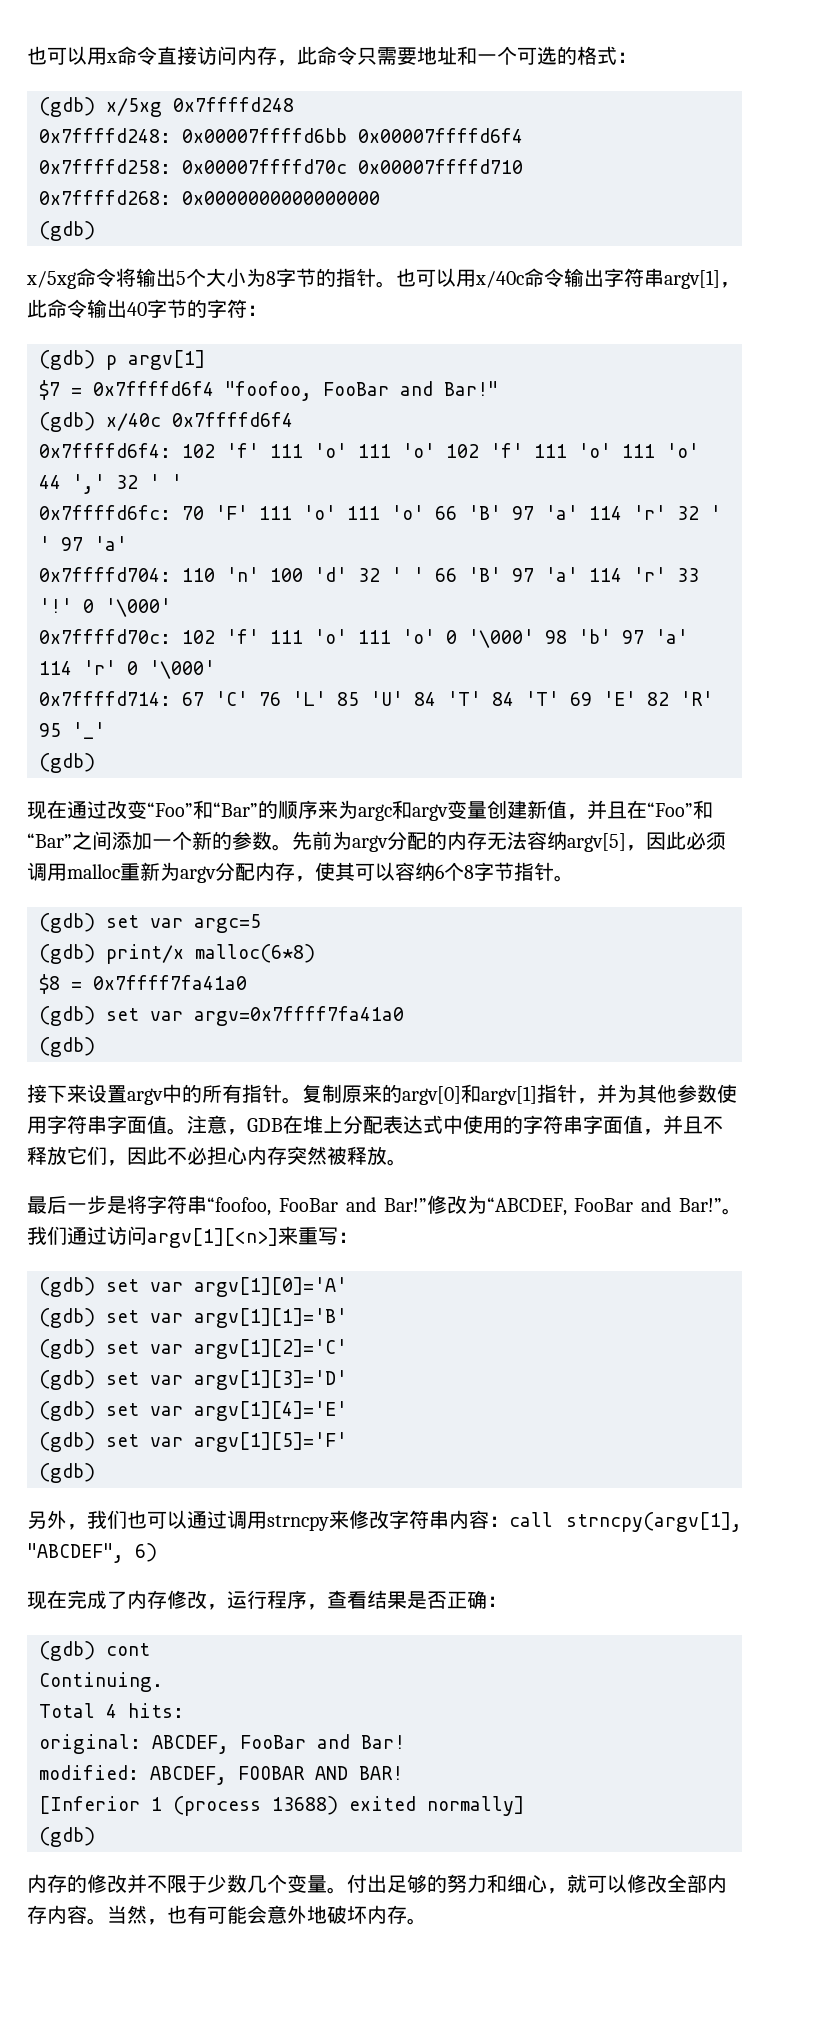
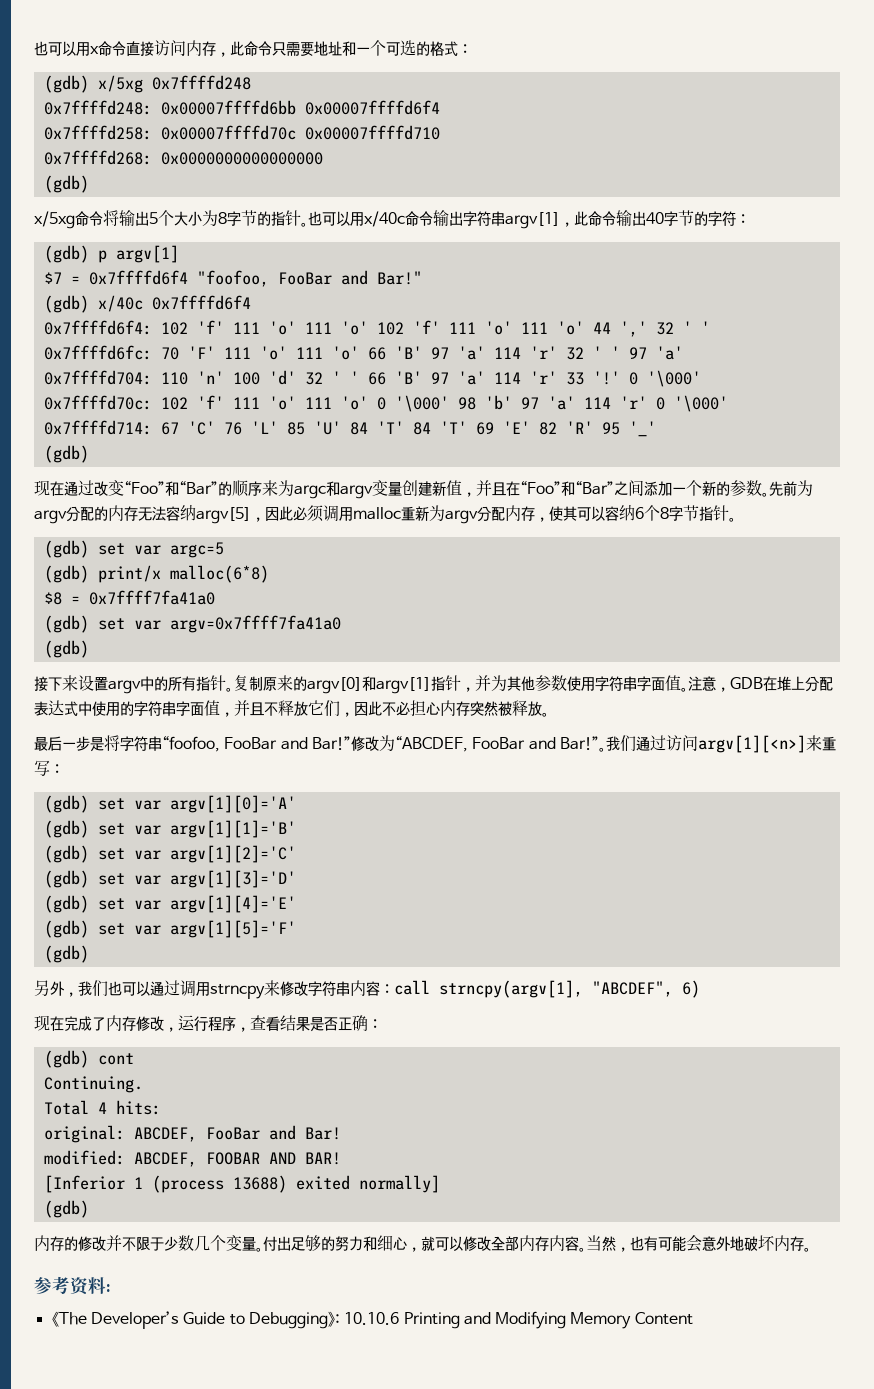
+ 参考资料:
+ 《The Developer’s Guide to Debugging》: 10.10.6 Printing and Modifying Memory Content

